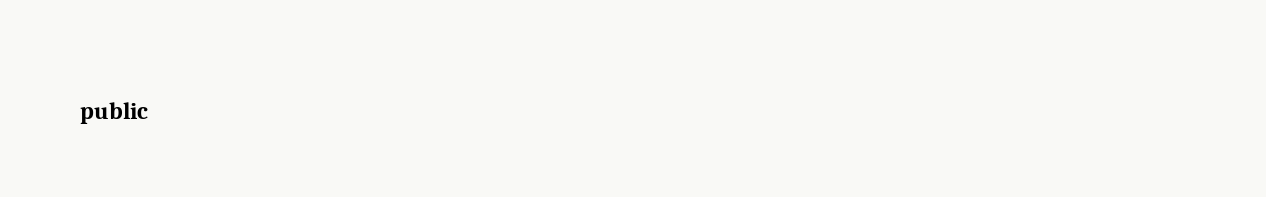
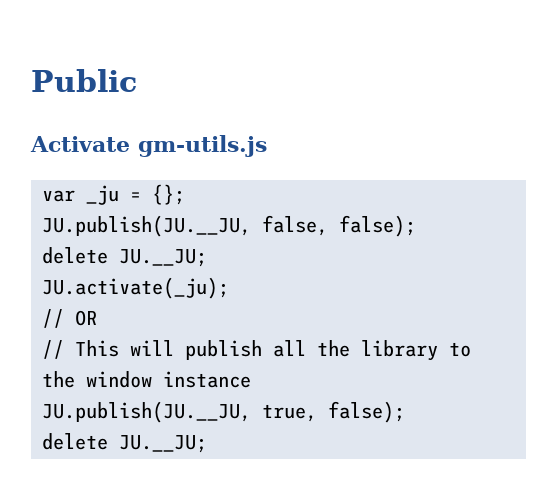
- public
+ Public
+ Activate gm-utils.js
+ var _ju = {};
+ JU.publish(JU.__JU, false, false);
+ delete JU.__JU;
+ JU.activate(_ju);
+ // OR
+ // This will publish all the library to the window instance
+ JU.publish(JU.__JU, true, false);
+ delete JU.__JU;

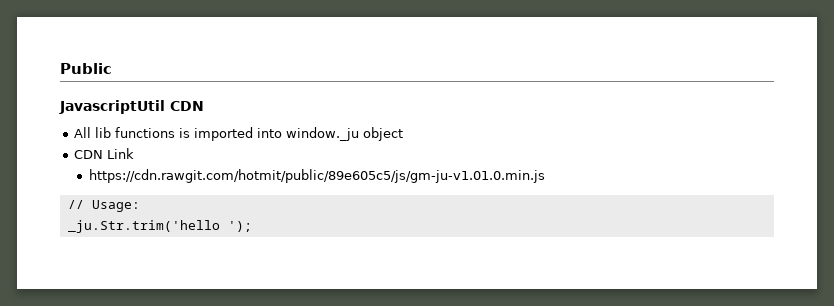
- Activate gm-utils.js
- var _ju = {};
- JU.publish(JU.__JU, false, false);
- delete JU.__JU;
- JU.activate(_ju);
- // OR
- // This will publish all the library to the window instance
- JU.publish(JU.__JU, true, false);
- delete JU.__JU;
+ JavascriptUtil CDN
+ All lib functions is imported into window._ju object
+ CDN Link
+ https://cdn.rawgit.com/hotmit/public/89e605c5/js/gm-ju-v1.01.0.min.js
+ // Usage:
+ _ju.Str.trim('hello ');

